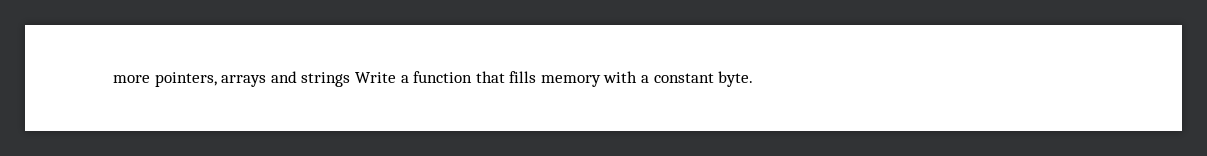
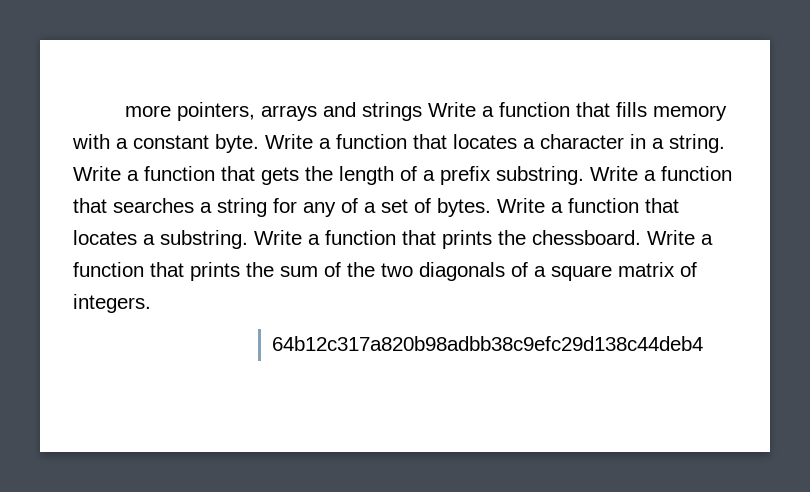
+ Write a function that locates a character in a string. Write a function that gets the length of a prefix substring. Write a function that searches a string for any of a set of bytes. Write a function that locates a substring. Write a function that prints the chessboard. Write a function that prints the sum of the two diagonals of a square matrix of integers.
+ 64b12c317a820b98adbb38c9efc29d138c44deb4

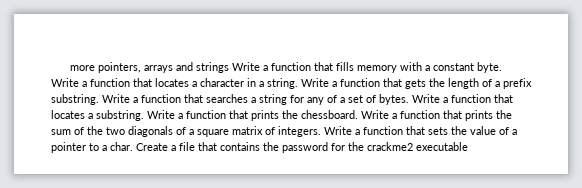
- Write a function that prints the sum of the two diagonals of a square matrix of integers.
- 64b12c317a820b98adbb38c9efc29d138c44deb4
+ Write a function that prints the sum of the two diagonals of a square matrix of integers. Write a function that sets the value of a pointer to a char. Create a file that contains the password for the crackme2 executable

